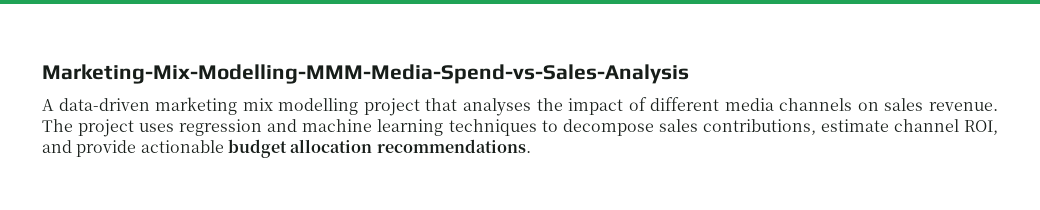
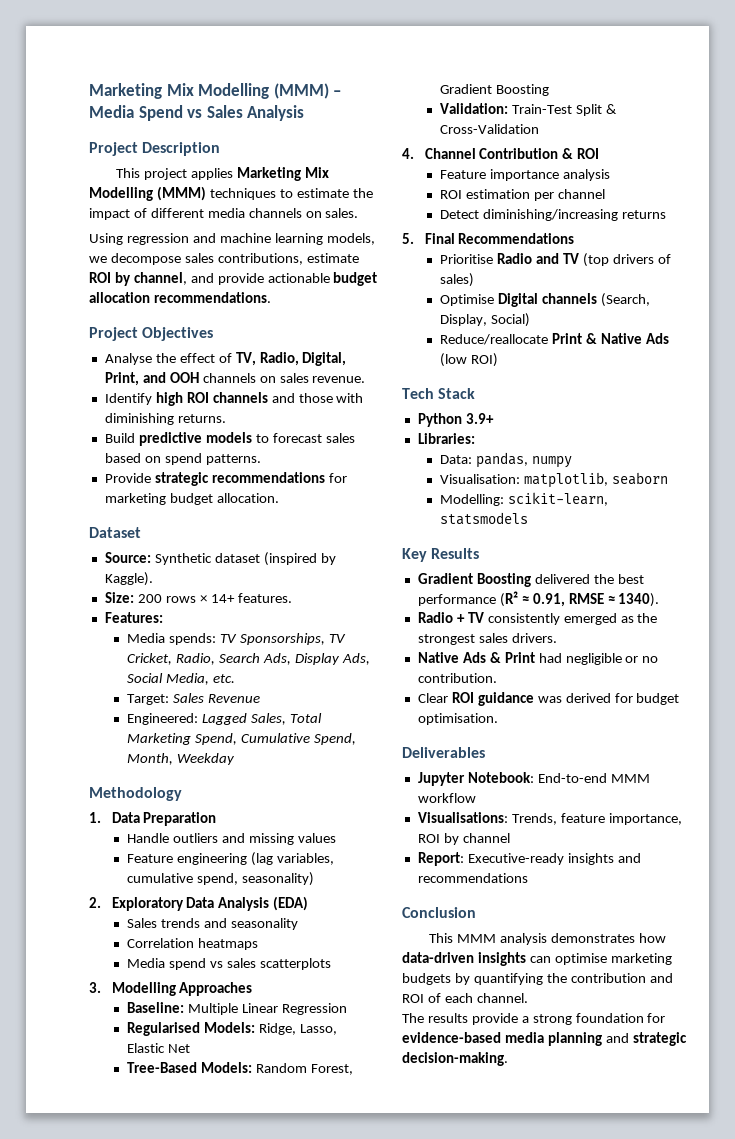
- Marketing-Mix-Modelling-MMM-Media-Spend-vs-Sales-Analysis
- A data-driven marketing mix modelling project that analyses the impact of different media channels on sales revenue. The project uses regression and machine learning techniques to decompose sales contributions, estimate channel ROI, and provide actionable budget allocation recommendations.
+ Marketing Mix Modelling (MMM) – Media Spend vs Sales Analysis
+ Project Description
+ This project applies Marketing Mix Modelling (MMM) techniques to estimate the impact of different media channels on sales.
+ Using regression and machine learning models, we decompose sales contributions, estimate ROI by channel, and provide actionable budget allocation recommendations.
+ Project Objectives
+ Analyse the effect of TV, Radio, Digital, Print, and OOH channels on sales revenue.
+ Identify high ROI channels and those with diminishing returns.
+ Build predictive models to forecast sales based on spend patterns.
+ Provide strategic recommendations for marketing budget allocation.
+ Dataset
+ Source: Synthetic dataset (inspired by Kaggle).
+ Size: 200 rows × 14+ features.
+ Features:
+ Media spends: TV Sponsorships, TV Cricket, Radio, Search Ads, Display Ads, Social Media, etc.
+ Target: Sales Revenue
+ Engineered: Lagged Sales, Total Marketing Spend, Cumulative Spend, Month, Weekday
+ Methodology
+ 1. Data Preparation
+ Handle outliers and missing values
+ Feature engineering (lag variables, cumulative spend, seasonality)
+ 2. Exploratory Data Analysis (EDA)
+ Sales trends and seasonality
+ Correlation heatmaps
+ Media spend vs sales scatterplots
+ 3. Modelling Approaches
+ Baseline: Multiple Linear Regression
+ Regularised Models: Ridge, Lasso, Elastic Net
+ Tree-Based Models: Random Forest, Gradient Boosting
+ Validation: Train-Test Split & Cross-Validation
+ 4. Channel Contribution & ROI
+ Feature importance analysis
+ ROI estimation per channel
+ Detect diminishing/increasing returns
+ 5. Final Recommendations
+ Prioritise Radio and TV (top drivers of sales)
+ Optimise Digital channels (Search, Display, Social)
+ Reduce/reallocate Print & Native Ads (low ROI)
+ Tech Stack
+ Python 3.9+
+ Libraries:
+ Data: pandas, numpy
+ Visualisation: matplotlib, seaborn
+ Modelling: scikit-learn, statsmodels
+ Key Results
+ Gradient Boosting delivered the best performance (R² ≈ 0.91, RMSE ≈ 1340).
+ Radio + TV consistently emerged as the strongest sales drivers.
+ Native Ads & Print had negligible or no contribution.
+ Clear ROI guidance was derived for budget optimisation.
+ Deliverables
+ Jupyter Notebook: End-to-end MMM workflow
+ Visualisations: Trends, feature importance, ROI by channel
+ Report: Executive-ready insights and recommendations
+ Conclusion
+ This MMM analysis demonstrates how data-driven insights can optimise marketing budgets by quantifying the contribution and ROI of each channel.
+ The results provide a strong foundation for evidence-based media planning and strategic decision-making.

